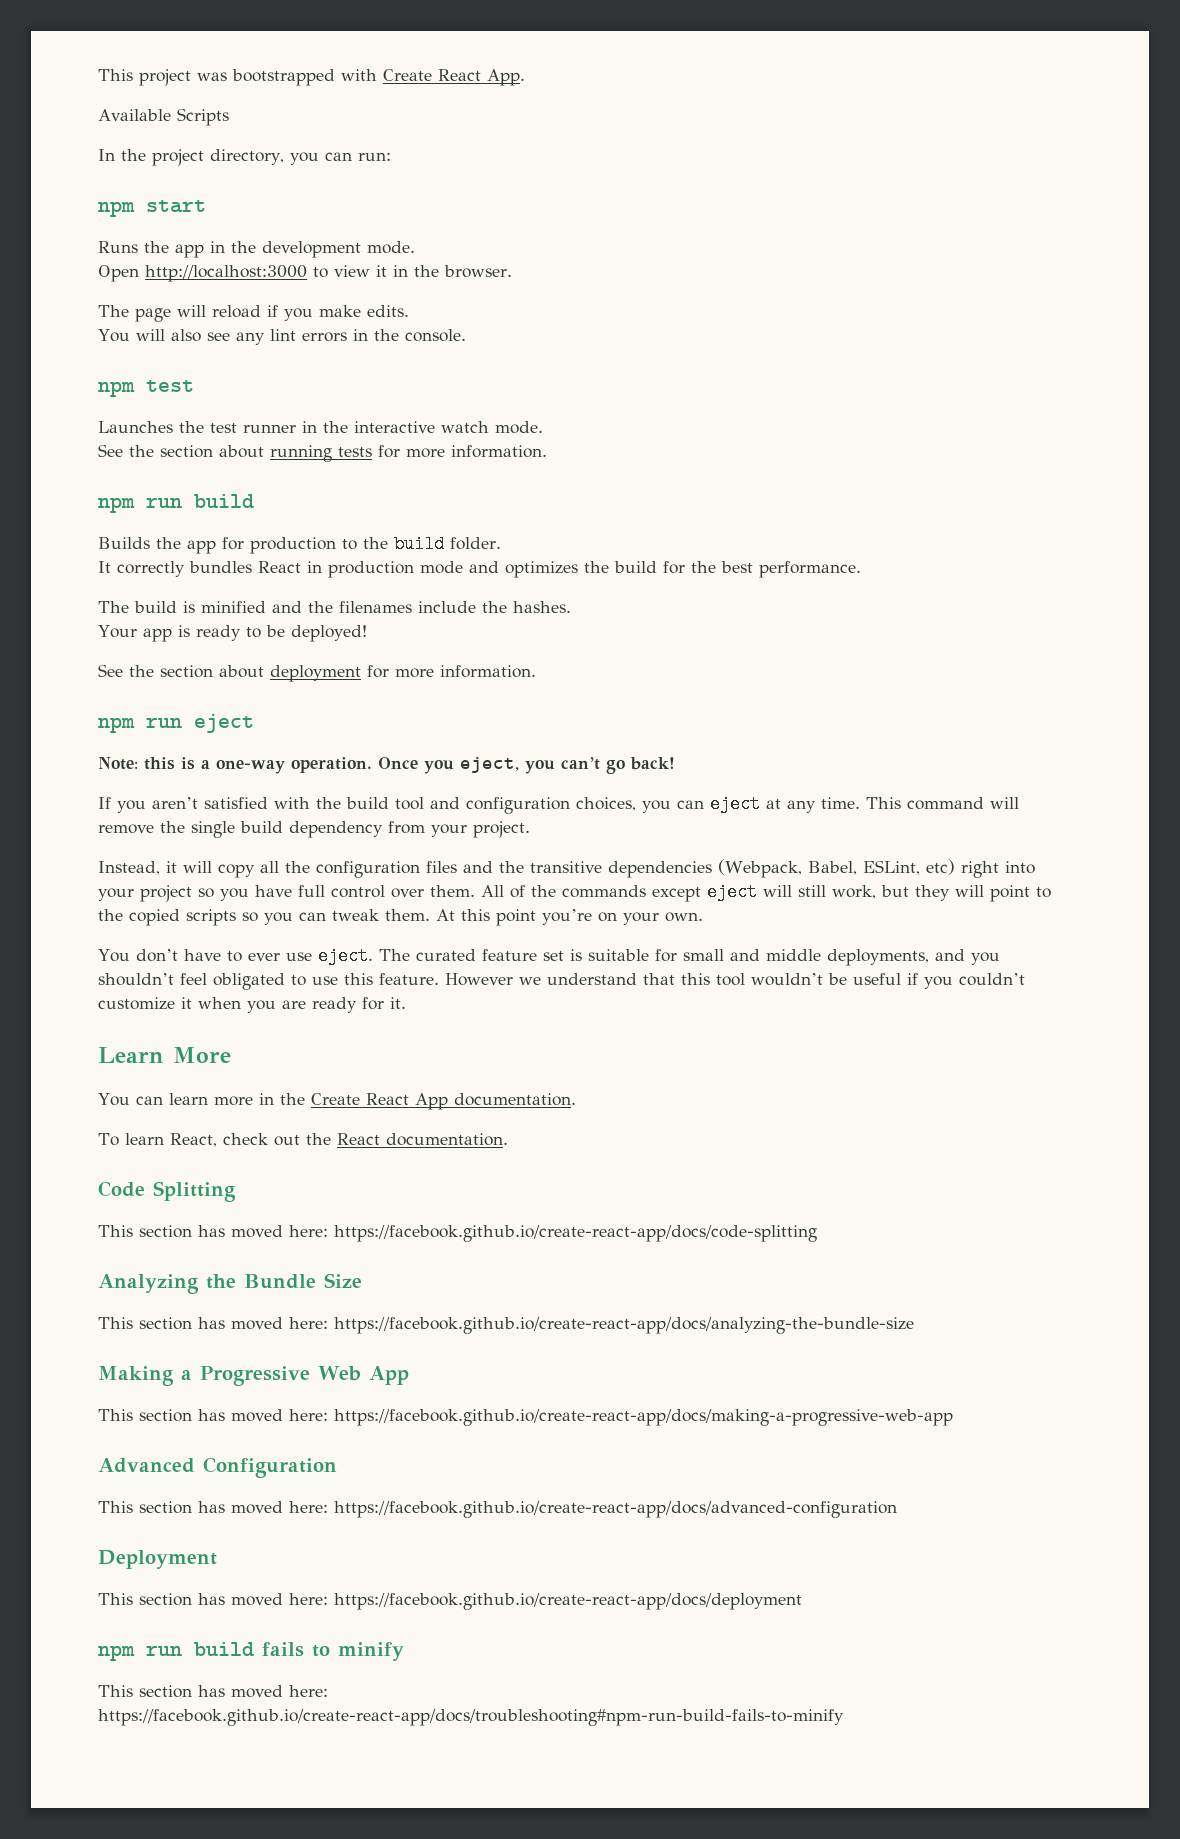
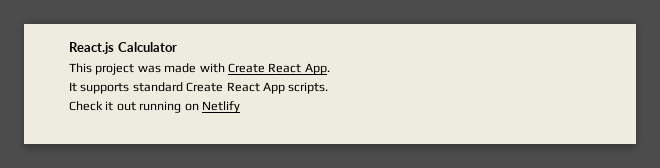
+ React.js Calculator
- This project was bootstrapped with Create React App.
+ This project was made with Create React App.
- Available Scripts
- In the project directory, you can run:
- npm start
- Runs the app in the development mode.
- Open http://localhost:3000 to view it in the browser.
- The page will reload if you make edits.
- You will also see any lint errors in the console.
- npm test
- Launches the test runner in the interactive watch mode.
- See the section about running tests for more information.
- npm run build
- Builds the app for production to the build folder.
- It correctly bundles React in production mode and optimizes the build for the best performance.
- The build is minified and the filenames include the hashes.
- Your app is ready to be deployed!
- See the section about deployment for more information.
- npm run eject
- Note: this is a one-way operation. Once you eject, you can’t go back!
- If you aren’t satisfied with the build tool and configuration choices, you can eject at any time. This command will remove the single build dependency from your project.
- Instead, it will copy all the configuration files and the transitive dependencies (Webpack, Babel, ESLint, etc) right into your project so you have full control over them. All of the commands except eject will still work, but they will point to the copied scripts so you can tweak them. At this point you’re on your own.
- You don’t have to ever use eject. The curated feature set is suitable for small and middle deployments, and you shouldn’t feel obligated to use this feature. However we understand that this tool wouldn’t be useful if you couldn’t customize it when you are ready for it.
- Learn More
- You can learn more in the Create React App documentation.
- To learn React, check out the React documentation.
- Code Splitting
- This section has moved here: https://facebook.github.io/create-react-app/docs/code-splitting
- Analyzing the Bundle Size
- This section has moved here: https://facebook.github.io/create-react-app/docs/analyzing-the-bundle-size
- Making a Progressive Web App
- This section has moved here: https://facebook.github.io/create-react-app/docs/making-a-progressive-web-app
- Advanced Configuration
- This section has moved here: https://facebook.github.io/create-react-app/docs/advanced-configuration
- Deployment
- This section has moved here: https://facebook.github.io/create-react-app/docs/deployment
- npm run build fails to minify
- This section has moved here: https://facebook.github.io/create-react-app/docs/troubleshooting#npm-run-build-fails-to-minify
+ It supports standard Create React App scripts.
+ Check it out running on Netlify

